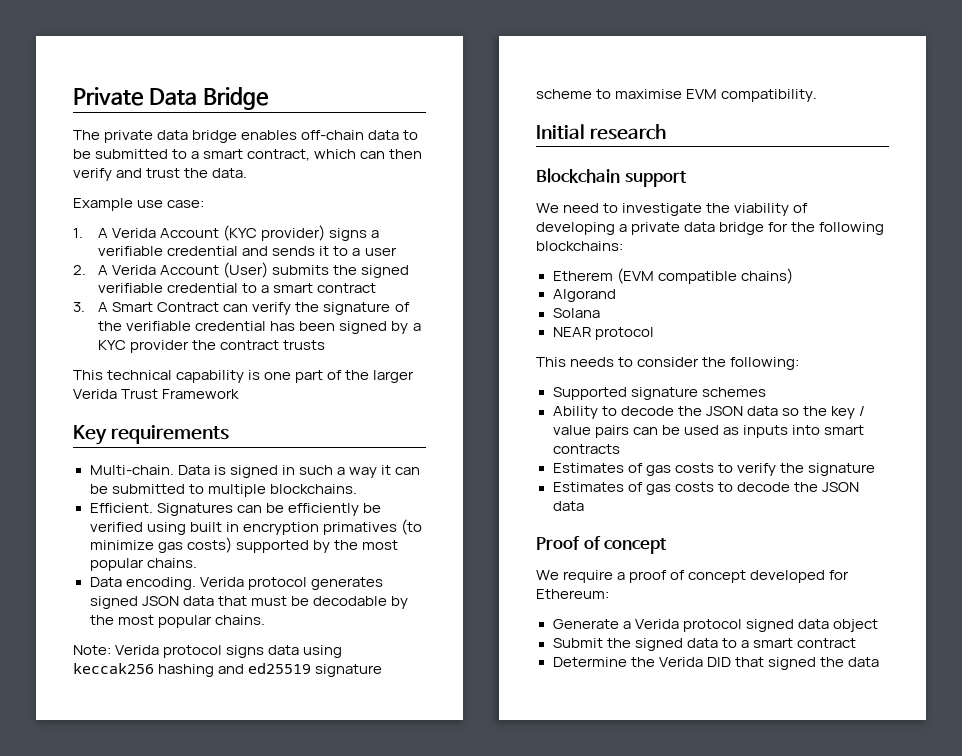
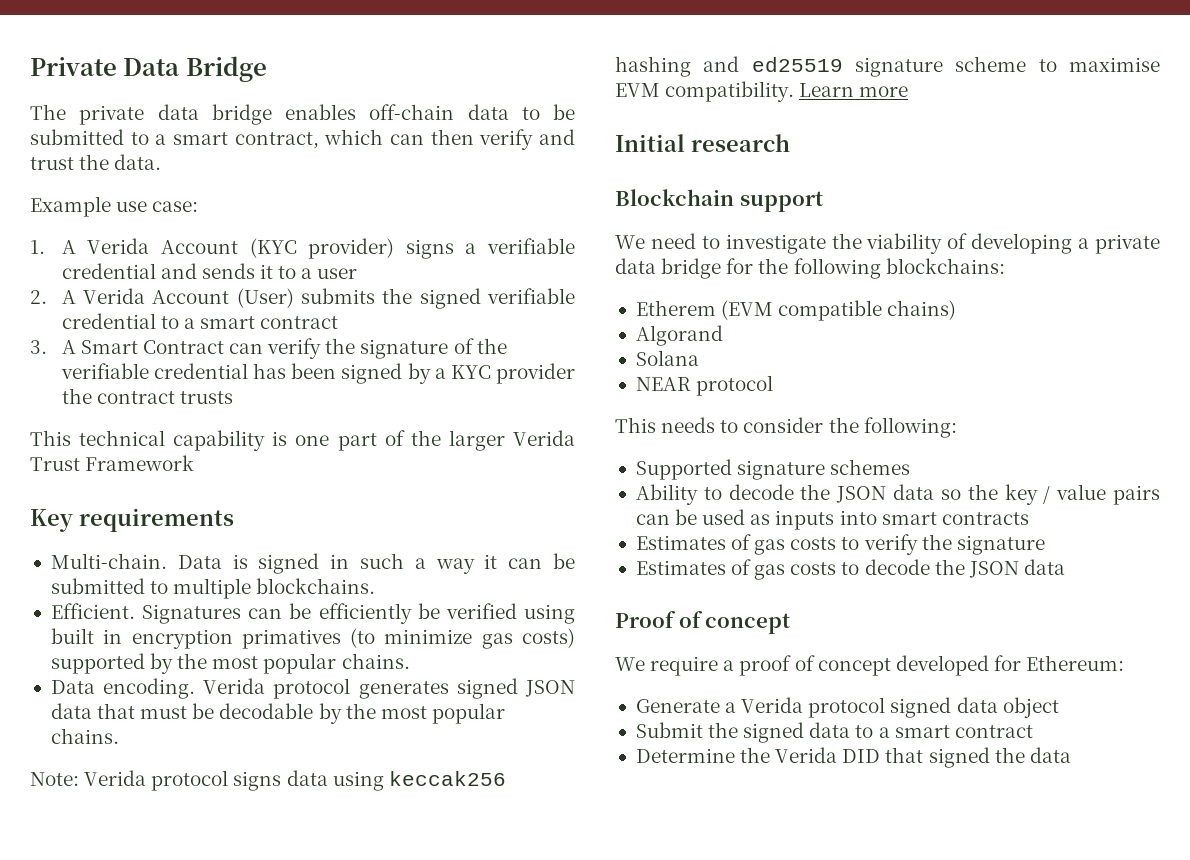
+ Learn more

